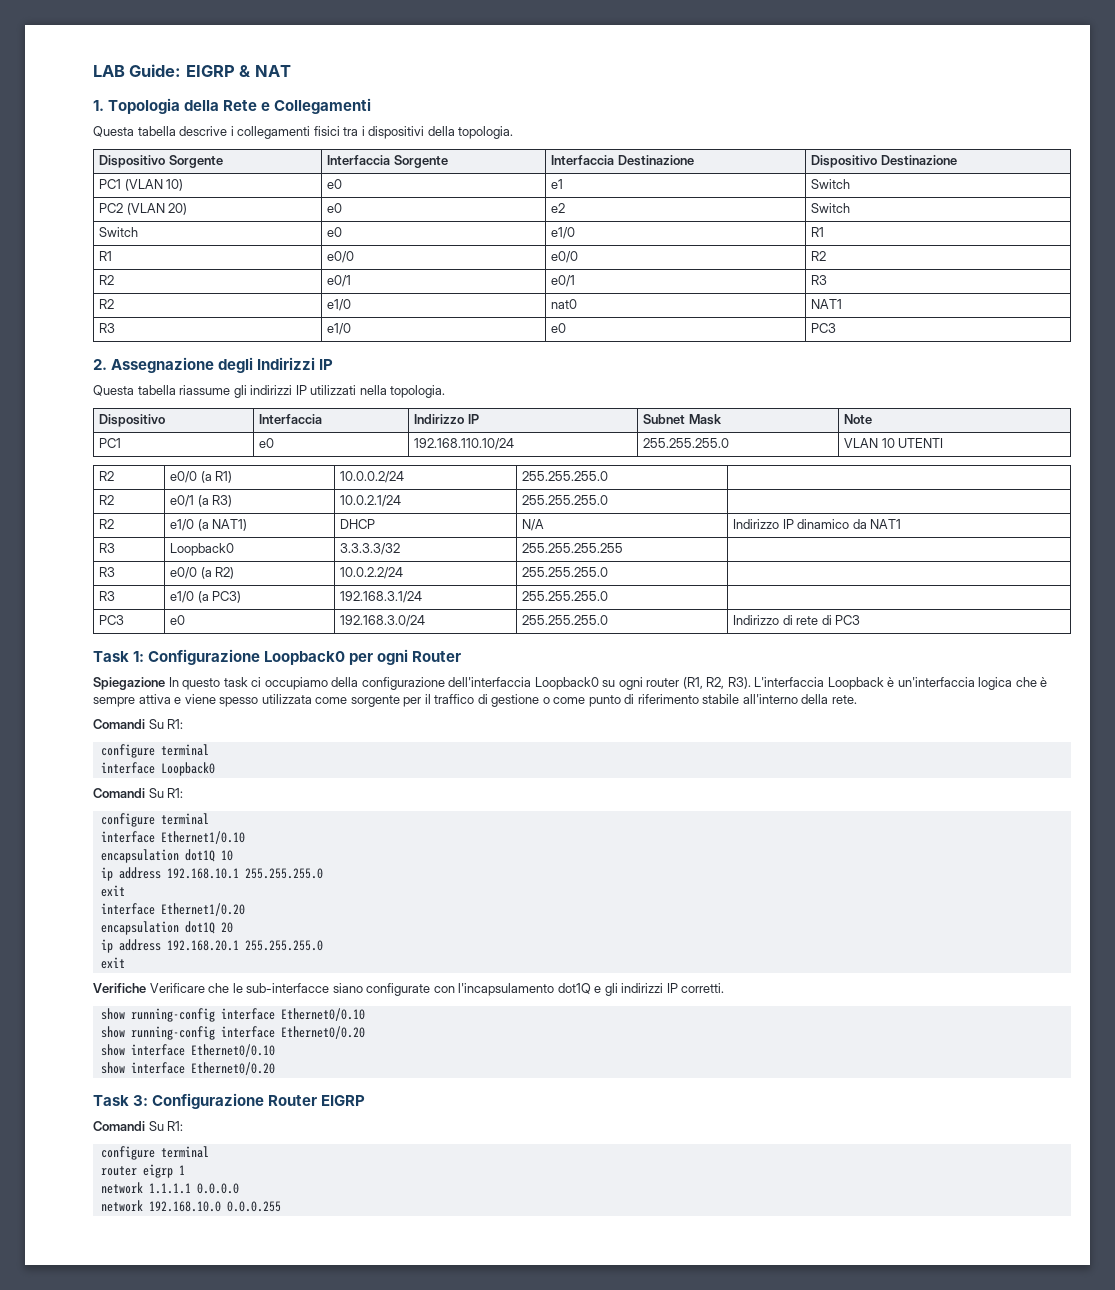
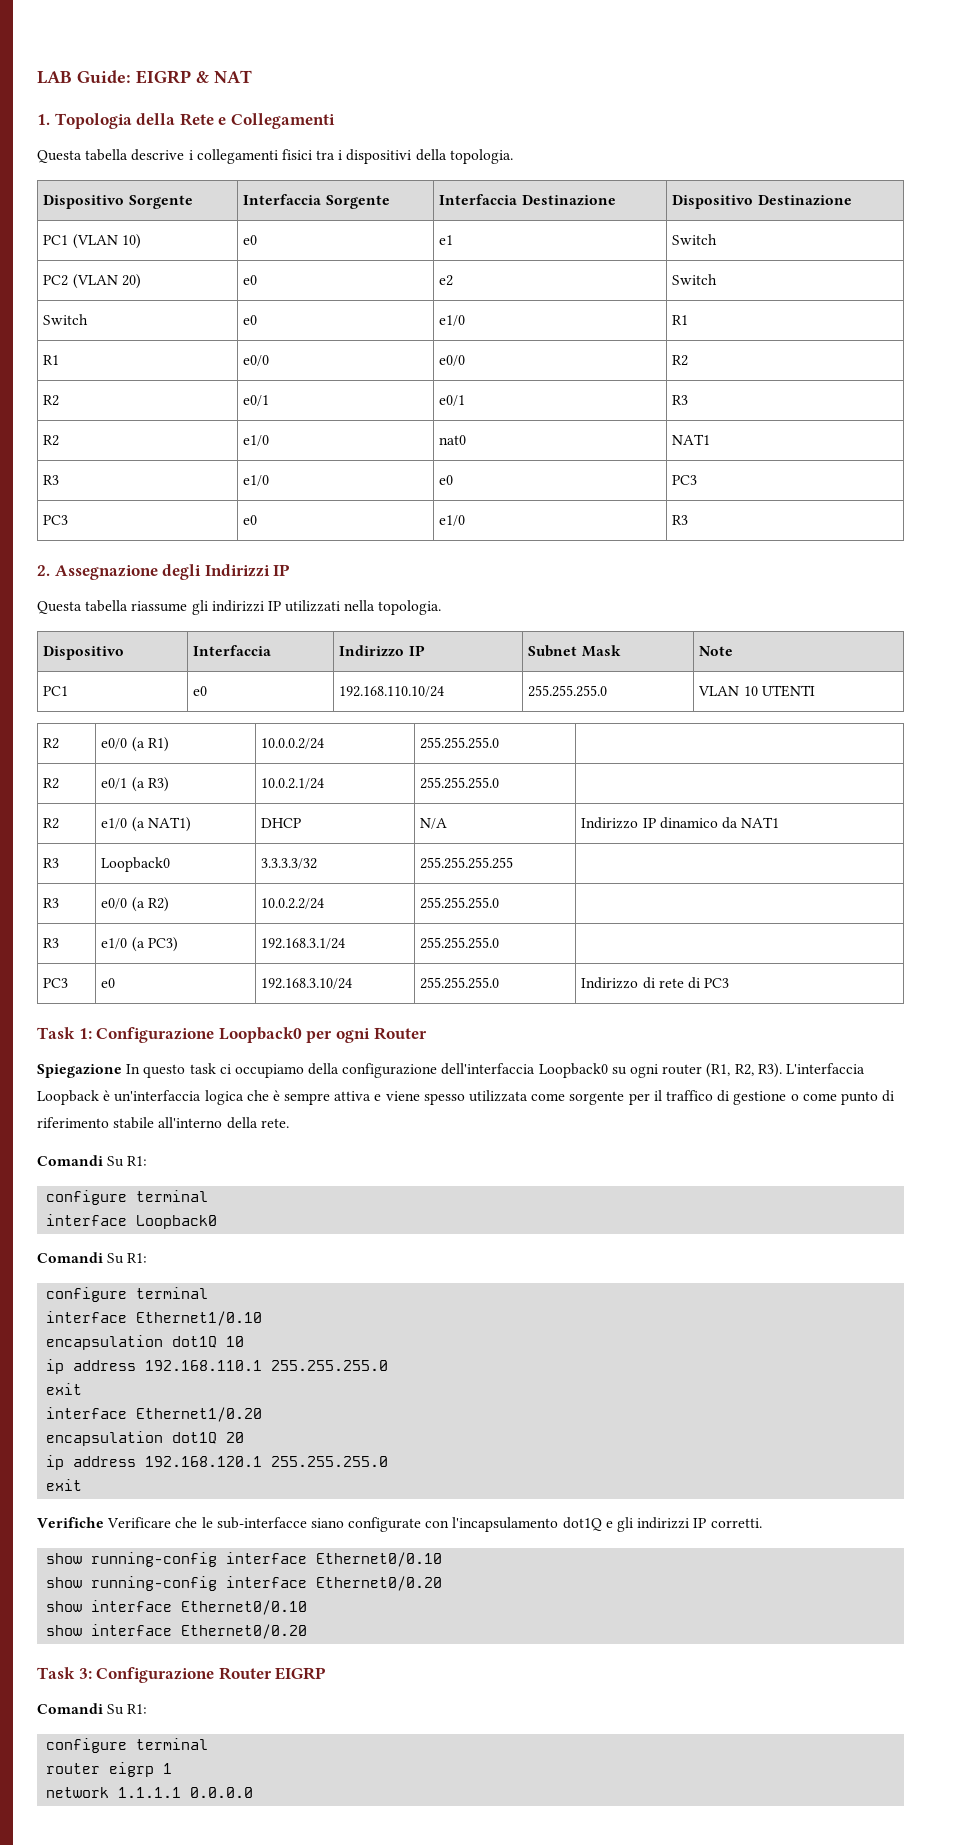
+ PC3 | e0 | e1/0 | R3
- PC3 | e0 | 192.168.3.0/24 | 255.255.255.0 | Indirizzo di rete di PC3
+ PC3 | e0 | 192.168.3.10/24 | 255.255.255.0 | Indirizzo di rete di PC3
- ip address 192.168.10.1 255.255.255.0
+ ip address 192.168.110.1 255.255.255.0
- ip address 192.168.20.1 255.255.255.0
+ ip address 192.168.120.1 255.255.255.0
- network 192.168.10.0 0.0.0.255

